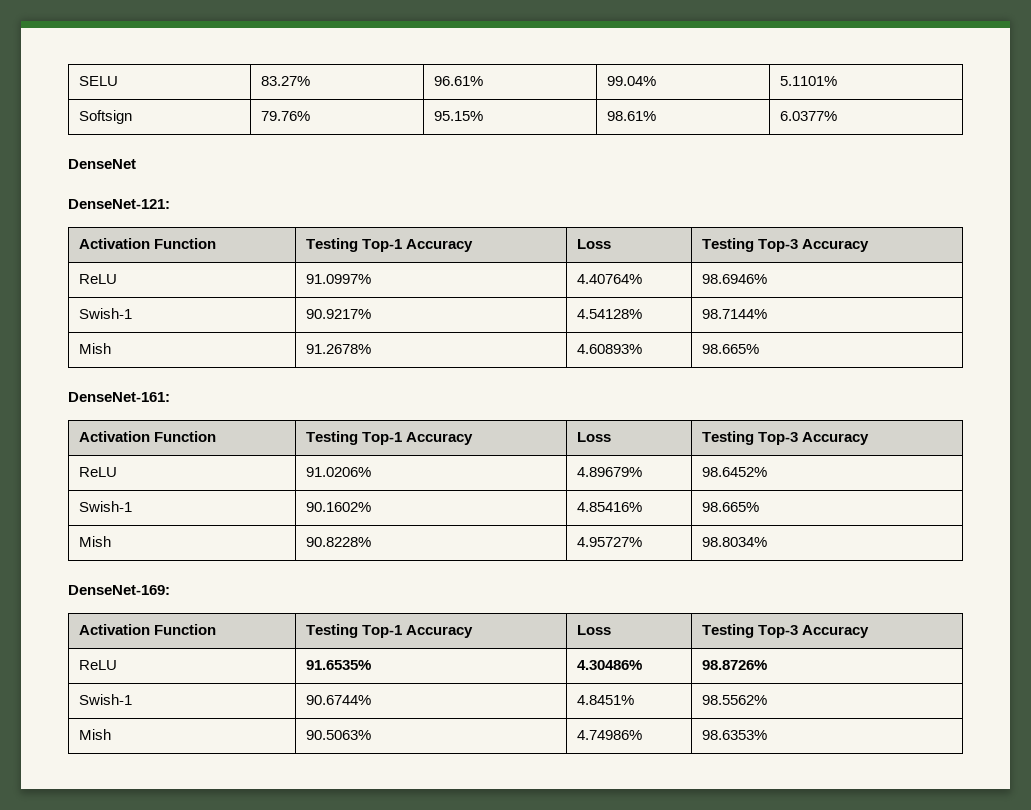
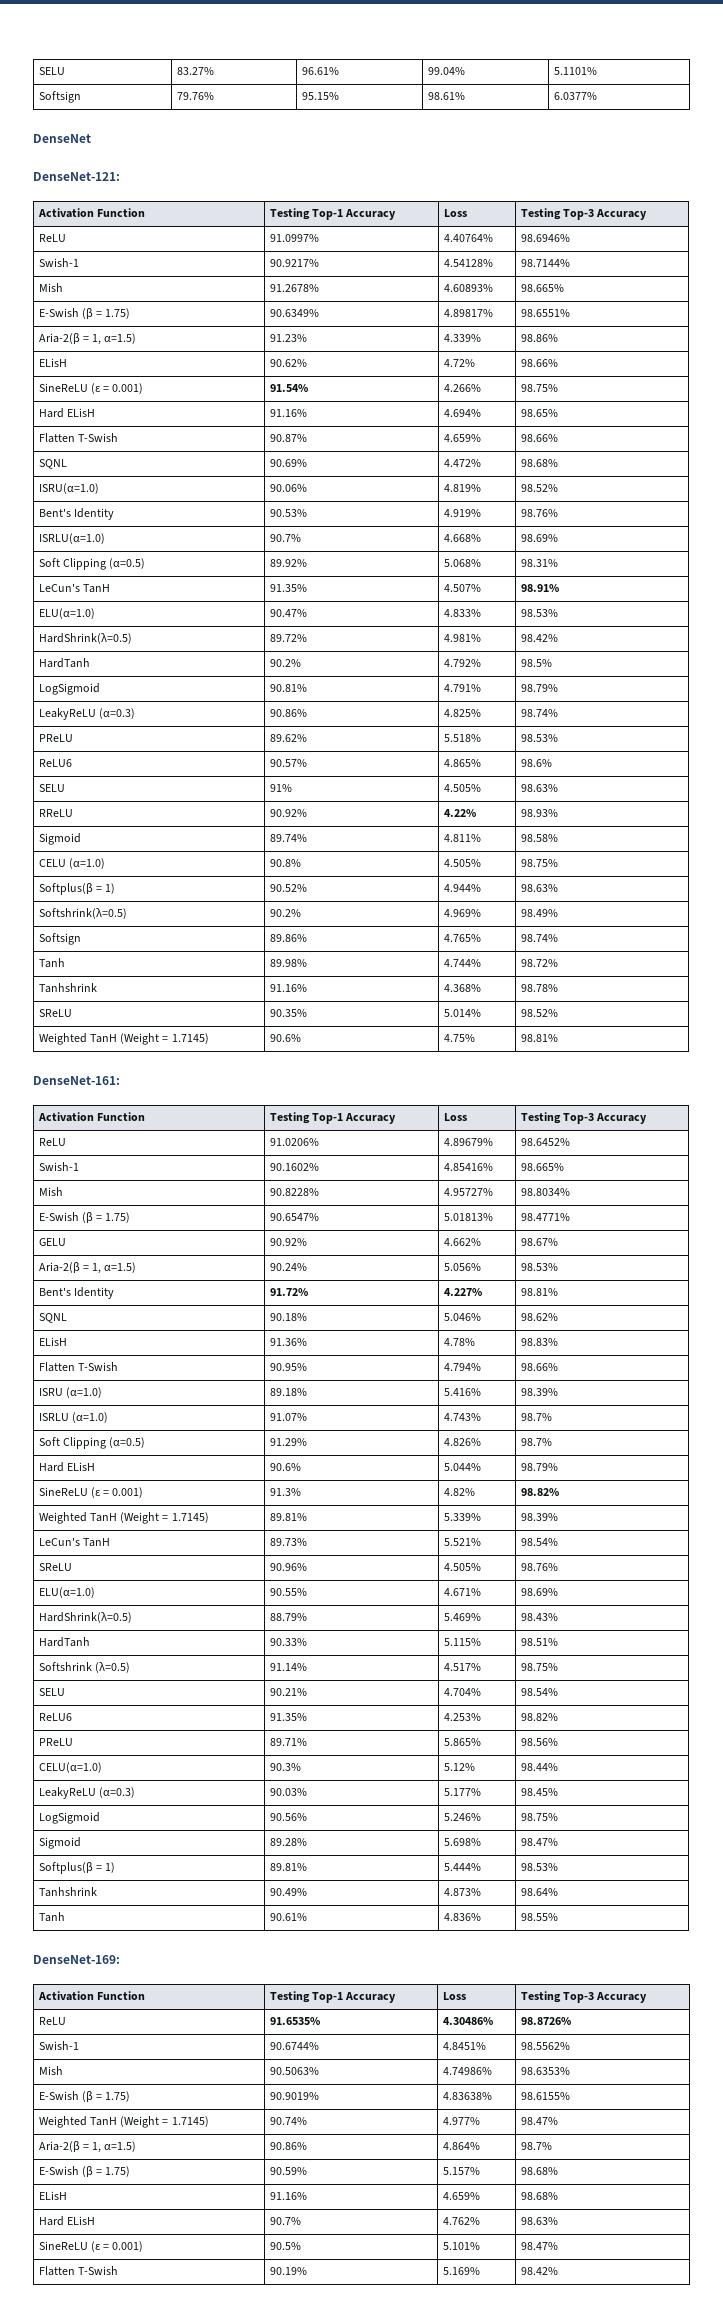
+ E-Swish (β = 1.75) | 90.6349% | 4.89817% | 98.6551%
+ Aria-2(β = 1, α=1.5) | 91.23% | 4.339% | 98.86%
+ ELisH | 90.62% | 4.72% | 98.66%
+ SineReLU (ε = 0.001) | 91.54% | 4.266% | 98.75%
+ Hard ELisH | 91.16% | 4.694% | 98.65%
+ Flatten T-Swish | 90.87% | 4.659% | 98.66%
+ SQNL | 90.69% | 4.472% | 98.68%
+ ISRU(α=1.0) | 90.06% | 4.819% | 98.52%
+ Bent's Identity | 90.53% | 4.919% | 98.76%
+ ISRLU(α=1.0) | 90.7% | 4.668% | 98.69%
+ Soft Clipping (α=0.5) | 89.92% | 5.068% | 98.31%
+ LeCun's TanH | 91.35% | 4.507% | 98.91%
+ ELU(α=1.0) | 90.47% | 4.833% | 98.53%
+ HardShrink(λ=0.5) | 89.72% | 4.981% | 98.42%
+ HardTanh | 90.2% | 4.792% | 98.5%
+ LogSigmoid | 90.81% | 4.791% | 98.79%
+ LeakyReLU (α=0.3) | 90.86% | 4.825% | 98.74%
+ PReLU | 89.62% | 5.518% | 98.53%
+ ReLU6 | 90.57% | 4.865% | 98.6%
+ SELU | 91% | 4.505% | 98.63%
+ RReLU | 90.92% | 4.22% | 98.93%
+ Sigmoid | 89.74% | 4.811% | 98.58%
+ CELU (α=1.0) | 90.8% | 4.505% | 98.75%
+ Softplus(β = 1) | 90.52% | 4.944% | 98.63%
+ Softshrink(λ=0.5) | 90.2% | 4.969% | 98.49%
+ Softsign | 89.86% | 4.765% | 98.74%
+ Tanh | 89.98% | 4.744% | 98.72%
+ Tanhshrink | 91.16% | 4.368% | 98.78%
+ SReLU | 90.35% | 5.014% | 98.52%
+ Weighted TanH (Weight = 1.7145) | 90.6% | 4.75% | 98.81%
+ E-Swish (β = 1.75) | 90.6547% | 5.01813% | 98.4771%
+ GELU | 90.92% | 4.662% | 98.67%
+ Aria-2(β = 1, α=1.5) | 90.24% | 5.056% | 98.53%
+ Bent's Identity | 91.72% | 4.227% | 98.81%
+ SQNL | 90.18% | 5.046% | 98.62%
+ ELisH | 91.36% | 4.78% | 98.83%
+ Flatten T-Swish | 90.95% | 4.794% | 98.66%
+ ISRU (α=1.0) | 89.18% | 5.416% | 98.39%
+ ISRLU (α=1.0) | 91.07% | 4.743% | 98.7%
+ Soft Clipping (α=0.5) | 91.29% | 4.826% | 98.7%
+ Hard ELisH | 90.6% | 5.044% | 98.79%
+ SineReLU (ε = 0.001) | 91.3% | 4.82% | 98.82%
+ Weighted TanH (Weight = 1.7145) | 89.81% | 5.339% | 98.39%
+ LeCun's TanH | 89.73% | 5.521% | 98.54%
+ SReLU | 90.96% | 4.505% | 98.76%
+ ELU(α=1.0) | 90.55% | 4.671% | 98.69%
+ HardShrink(λ=0.5) | 88.79% | 5.469% | 98.43%
+ HardTanh | 90.33% | 5.115% | 98.51%
+ Softshrink (λ=0.5) | 91.14% | 4.517% | 98.75%
+ SELU | 90.21% | 4.704% | 98.54%
+ ReLU6 | 91.35% | 4.253% | 98.82%
+ PReLU | 89.71% | 5.865% | 98.56%
+ CELU(α=1.0) | 90.3% | 5.12% | 98.44%
+ LeakyReLU (α=0.3) | 90.03% | 5.177% | 98.45%
+ LogSigmoid | 90.56% | 5.246% | 98.75%
+ Sigmoid | 89.28% | 5.698% | 98.47%
+ Softplus(β = 1) | 89.81% | 5.444% | 98.53%
+ Tanhshrink | 90.49% | 4.873% | 98.64%
+ Tanh | 90.61% | 4.836% | 98.55%
+ E-Swish (β = 1.75) | 90.9019% | 4.83638% | 98.6155%
+ Weighted TanH (Weight = 1.7145) | 90.74% | 4.977% | 98.47%
+ Aria-2(β = 1, α=1.5) | 90.86% | 4.864% | 98.7%
+ E-Swish (β = 1.75) | 90.59% | 5.157% | 98.68%
+ ELisH | 91.16% | 4.659% | 98.68%
+ Hard ELisH | 90.7% | 4.762% | 98.63%
+ SineReLU (ε = 0.001) | 90.5% | 5.101% | 98.47%
+ Flatten T-Swish | 90.19% | 5.169% | 98.42%

